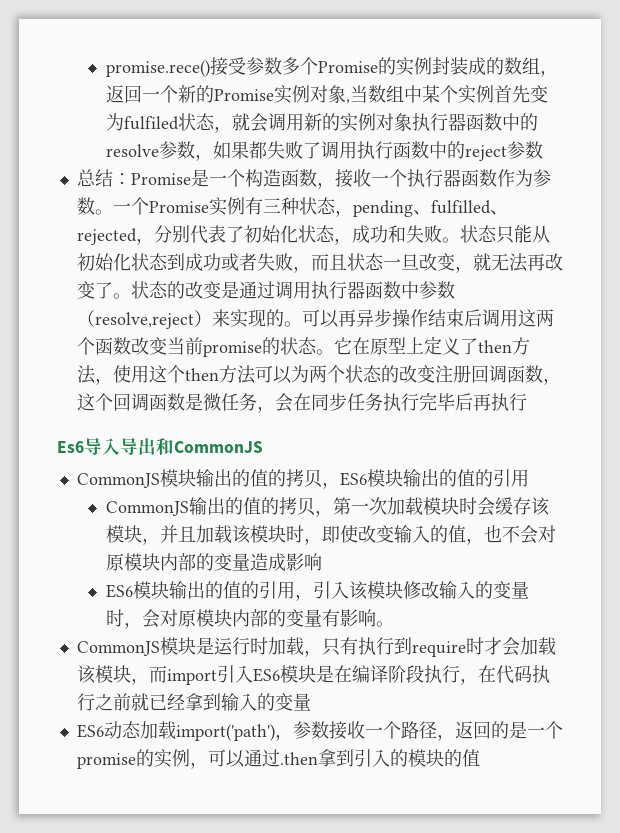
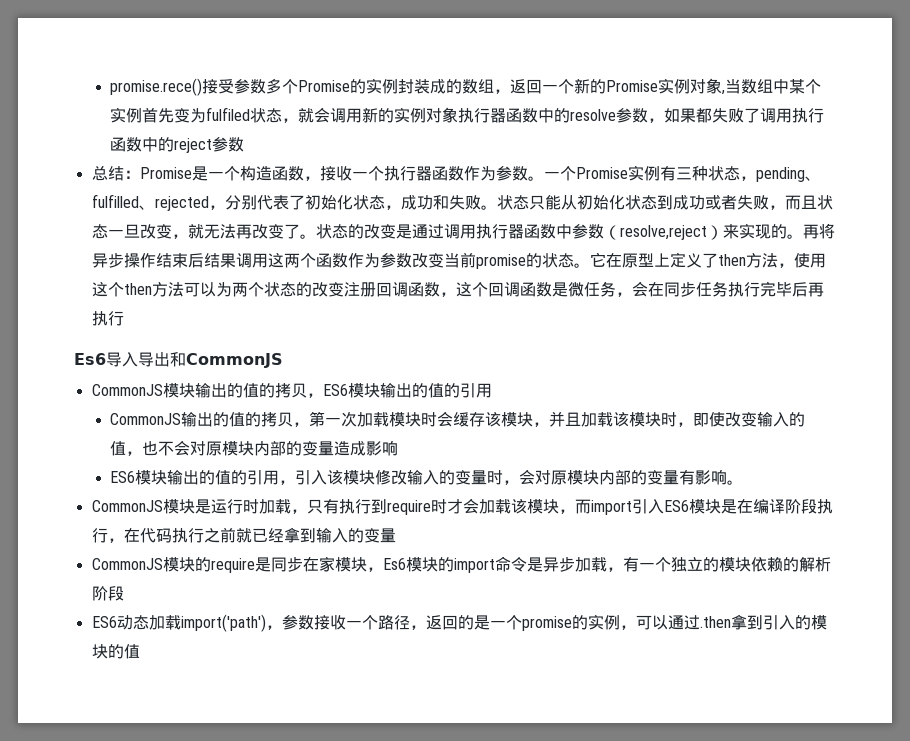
- 可以再异步操作结束后调用这两个函数改变当前promise的状态。
+ 再将异步操作结束后结果调用这两个函数作为参数改变当前promise的状态。
+ CommonJS模块的require是同步在家模块，Es6模块的import命令是异步加载，有一个独立的模块依赖的解析阶段

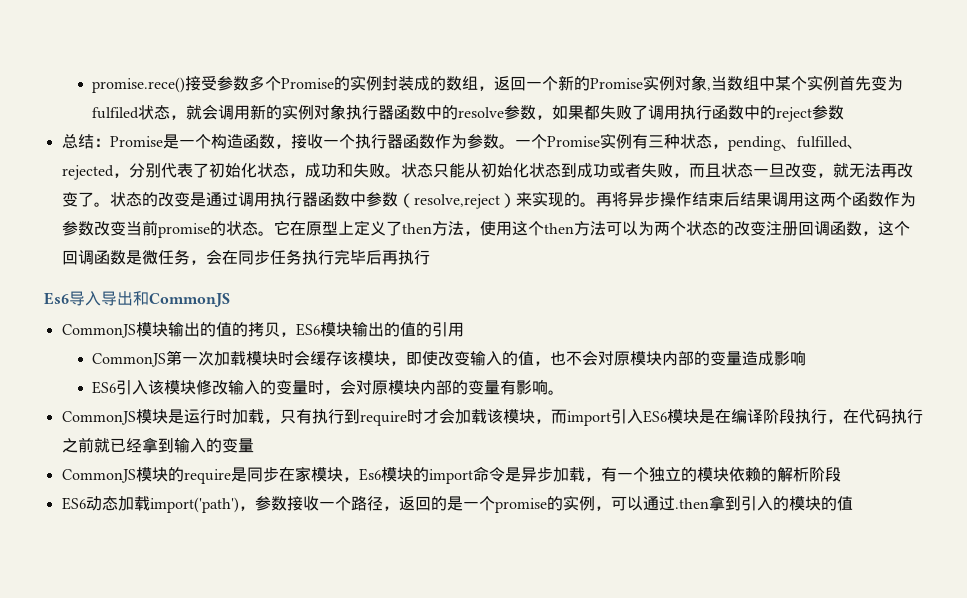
- CommonJS输出的值的拷贝，第一次加载模块时会缓存该模块，并且加载该模块时，即使改变输入的值，也不会对原模块内部的变量造成影响
+ CommonJS第一次加载模块时会缓存该模块，即使改变输入的值，也不会对原模块内部的变量造成影响
- ES6模块输出的值的引用，引入该模块修改输入的变量时，会对原模块内部的变量有影响。
+ ES6引入该模块修改输入的变量时，会对原模块内部的变量有影响。

